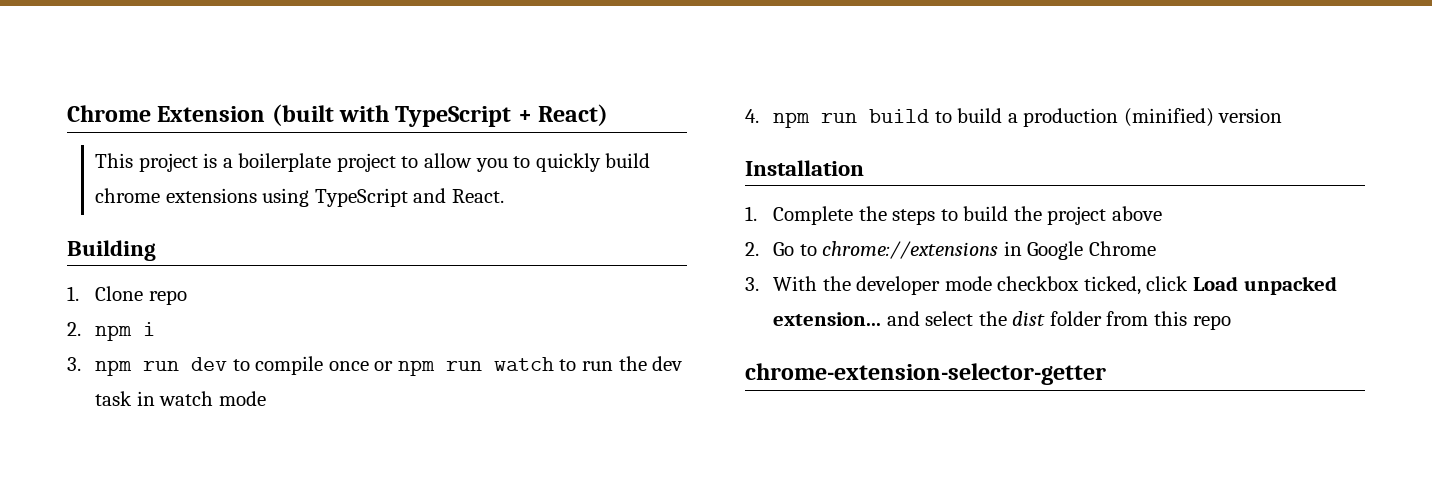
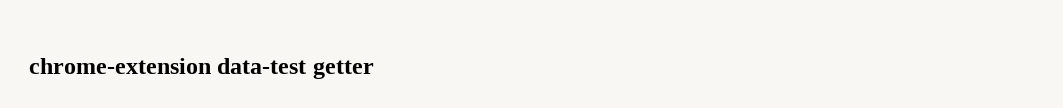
- Chrome Extension (built with TypeScript + React)
- This project is a boilerplate project to allow you to quickly build chrome extensions using TypeScript and React.
- Building
- 1. Clone repo
- 2. npm i
- 3. npm run dev to compile once or npm run watch to run the dev task in watch mode
- 4. npm run build to build a production (minified) version
- Installation
- 1. Complete the steps to build the project above
- 2. Go to chrome://extensions in Google Chrome
- 3. With the developer mode checkbox ticked, click Load unpacked extension... and select the dist folder from this repo
- chrome-extension-selector-getter
+ chrome-extension data-test getter

